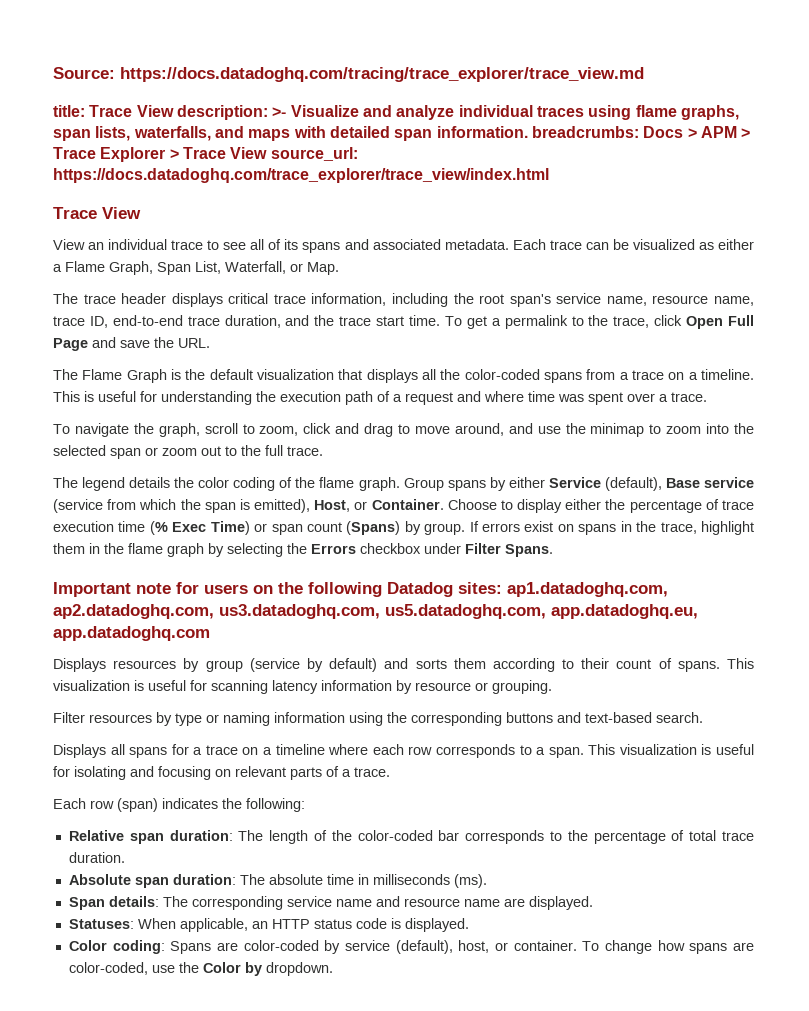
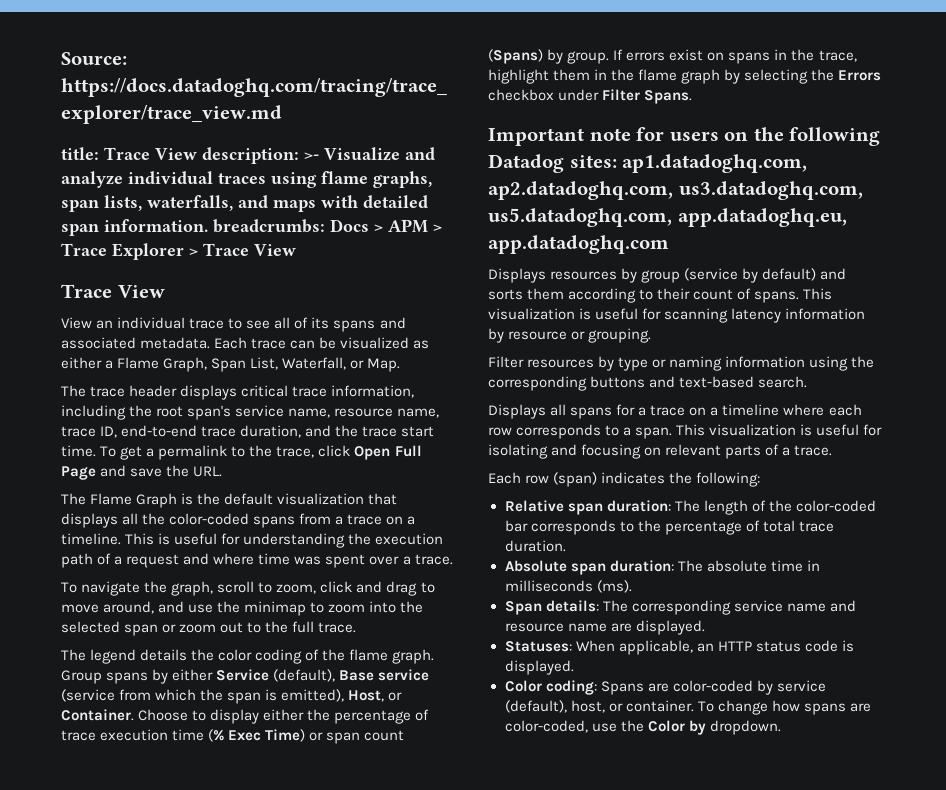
- title: Trace View description: >- Visualize and analyze individual traces using flame graphs, span lists, waterfalls, and maps with detailed span information. breadcrumbs: Docs > APM > Trace Explorer > Trace View source_url: https://docs.datadoghq.com/trace_explorer/trace_view/index.html
+ title: Trace View description: >- Visualize and analyze individual traces using flame graphs, span lists, waterfalls, and maps with detailed span information. breadcrumbs: Docs > APM > Trace Explorer > Trace View

